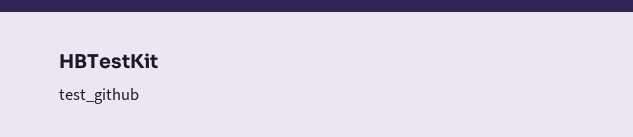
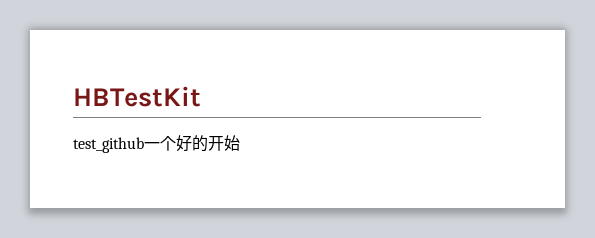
- test_github
+ test_github一个好的开始

